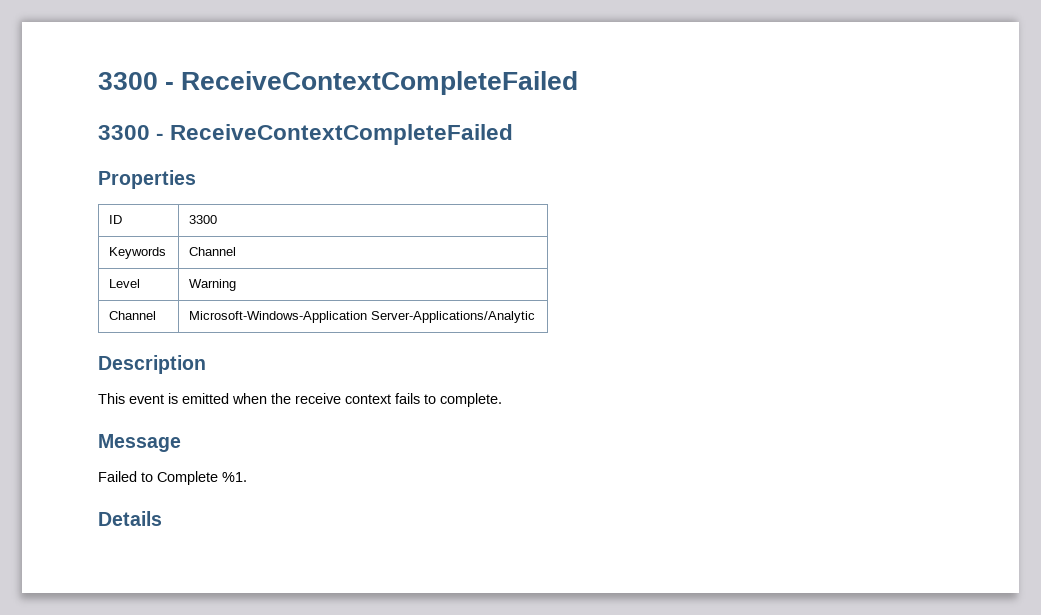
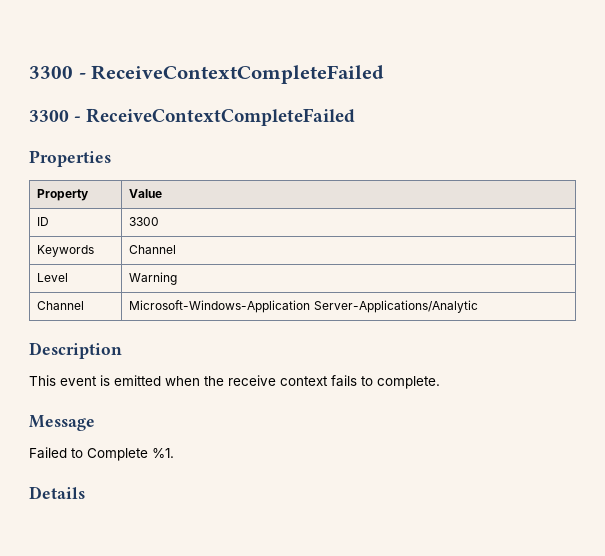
+ Property | Value

